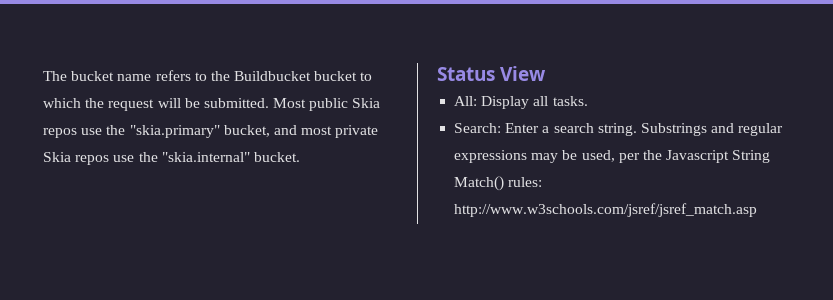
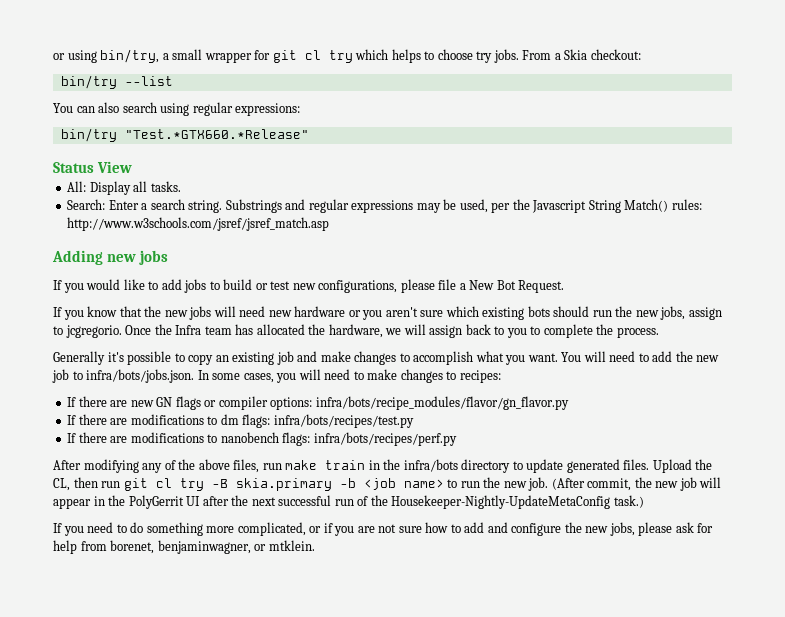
- The bucket name refers to the Buildbucket bucket to which the request will be submitted. Most public Skia repos use the "skia.primary" bucket, and most private Skia repos use the "skia.internal" bucket.
+ or using bin/try, a small wrapper for git cl try which helps to choose try jobs. From a Skia checkout:
+ bin/try --list
+ You can also search using regular expressions:
+ bin/try "Test.*GTX660.*Release"
+ Adding new jobs
+ If you would like to add jobs to build or test new configurations, please file a New Bot Request.
+ If you know that the new jobs will need new hardware or you aren't sure which existing bots should run the new jobs, assign to jcgregorio. Once the Infra team has allocated the hardware, we will assign back to you to complete the process.
+ Generally it's possible to copy an existing job and make changes to accomplish what you want. You will need to add the new job to infra/bots/jobs.json. In some cases, you will need to make changes to recipes:
+ If there are new GN flags or compiler options: infra/bots/recipe_modules/flavor/gn_flavor.py
+ If there are modifications to dm flags: infra/bots/recipes/test.py
+ If there are modifications to nanobench flags: infra/bots/recipes/perf.py
+ After modifying any of the above files, run make train in the infra/bots directory to update generated files. Upload the CL, then run git cl try -B skia.primary -b <job name> to run the new job. (After commit, the new job will appear in the PolyGerrit UI after the next successful run of the Housekeeper-Nightly-UpdateMetaConfig task.)
+ If you need to do something more complicated, or if you are not sure how to add and configure the new jobs, please ask for help from borenet, benjaminwagner, or mtklein.

